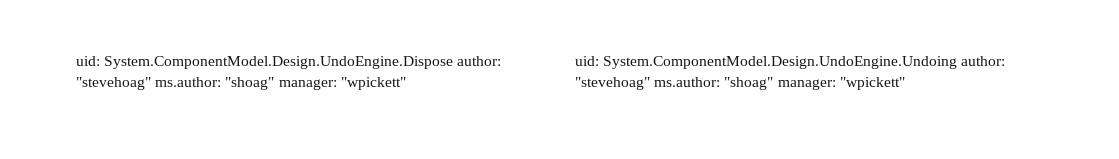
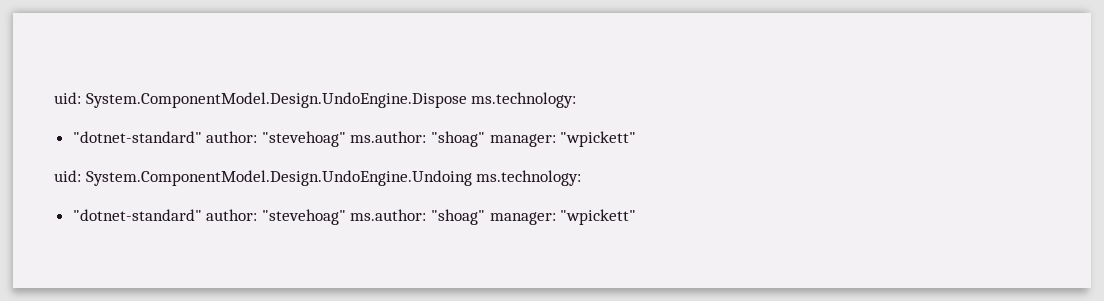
- uid: System.ComponentModel.Design.UndoEngine.Dispose author: "stevehoag" ms.author: "shoag" manager: "wpickett"
+ uid: System.ComponentModel.Design.UndoEngine.Dispose ms.technology:
+ "dotnet-standard" author: "stevehoag" ms.author: "shoag" manager: "wpickett"
- uid: System.ComponentModel.Design.UndoEngine.Undoing author: "stevehoag" ms.author: "shoag" manager: "wpickett"
+ uid: System.ComponentModel.Design.UndoEngine.Undoing ms.technology:
+ "dotnet-standard" author: "stevehoag" ms.author: "shoag" manager: "wpickett"

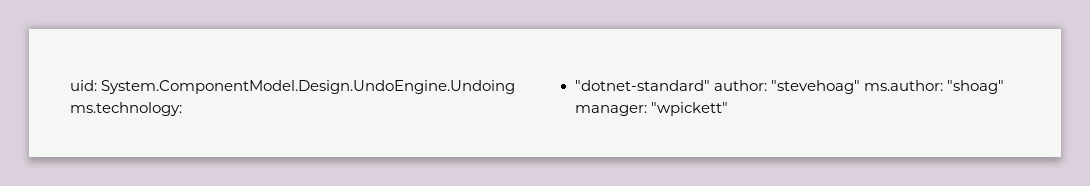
- uid: System.ComponentModel.Design.UndoEngine.Dispose ms.technology:
- "dotnet-standard" author: "stevehoag" ms.author: "shoag" manager: "wpickett"

